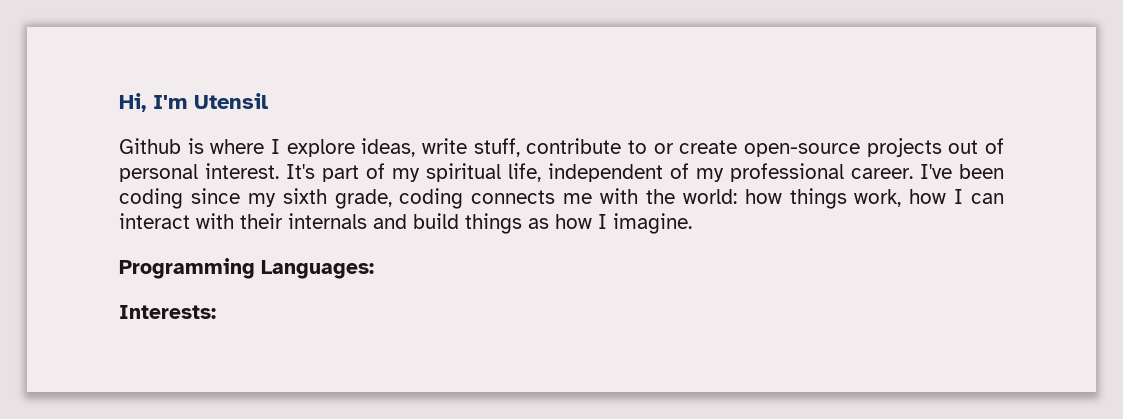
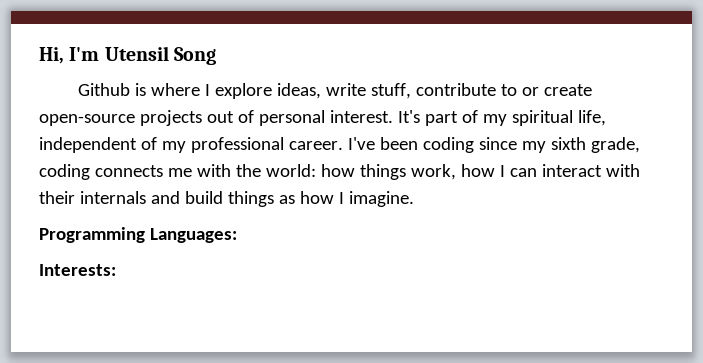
- Hi, I'm Utensil
+ Hi, I'm Utensil Song

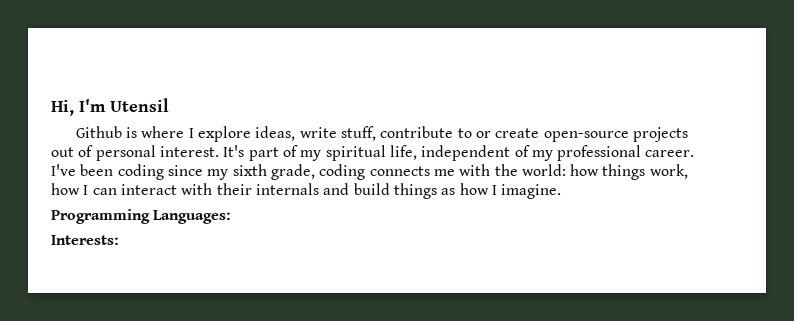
- Hi, I'm Utensil Song
+ Hi, I'm Utensil

